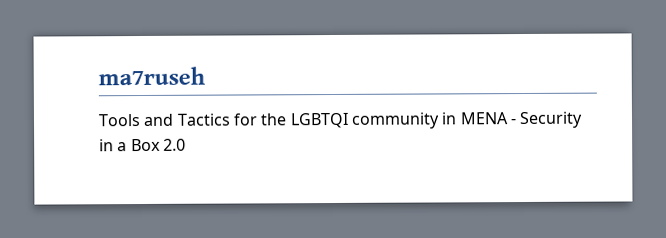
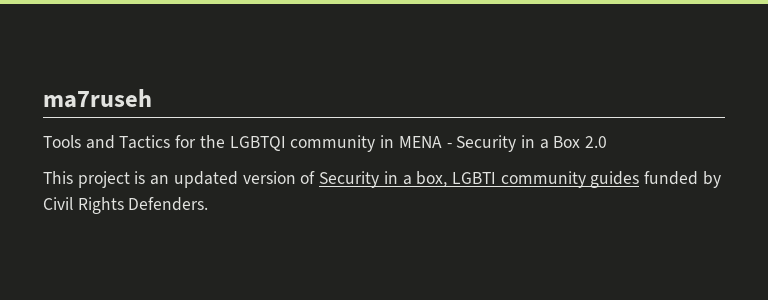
+ This project is an updated version of Security in a box, LGBTI community guides funded by Civil Rights Defenders.

